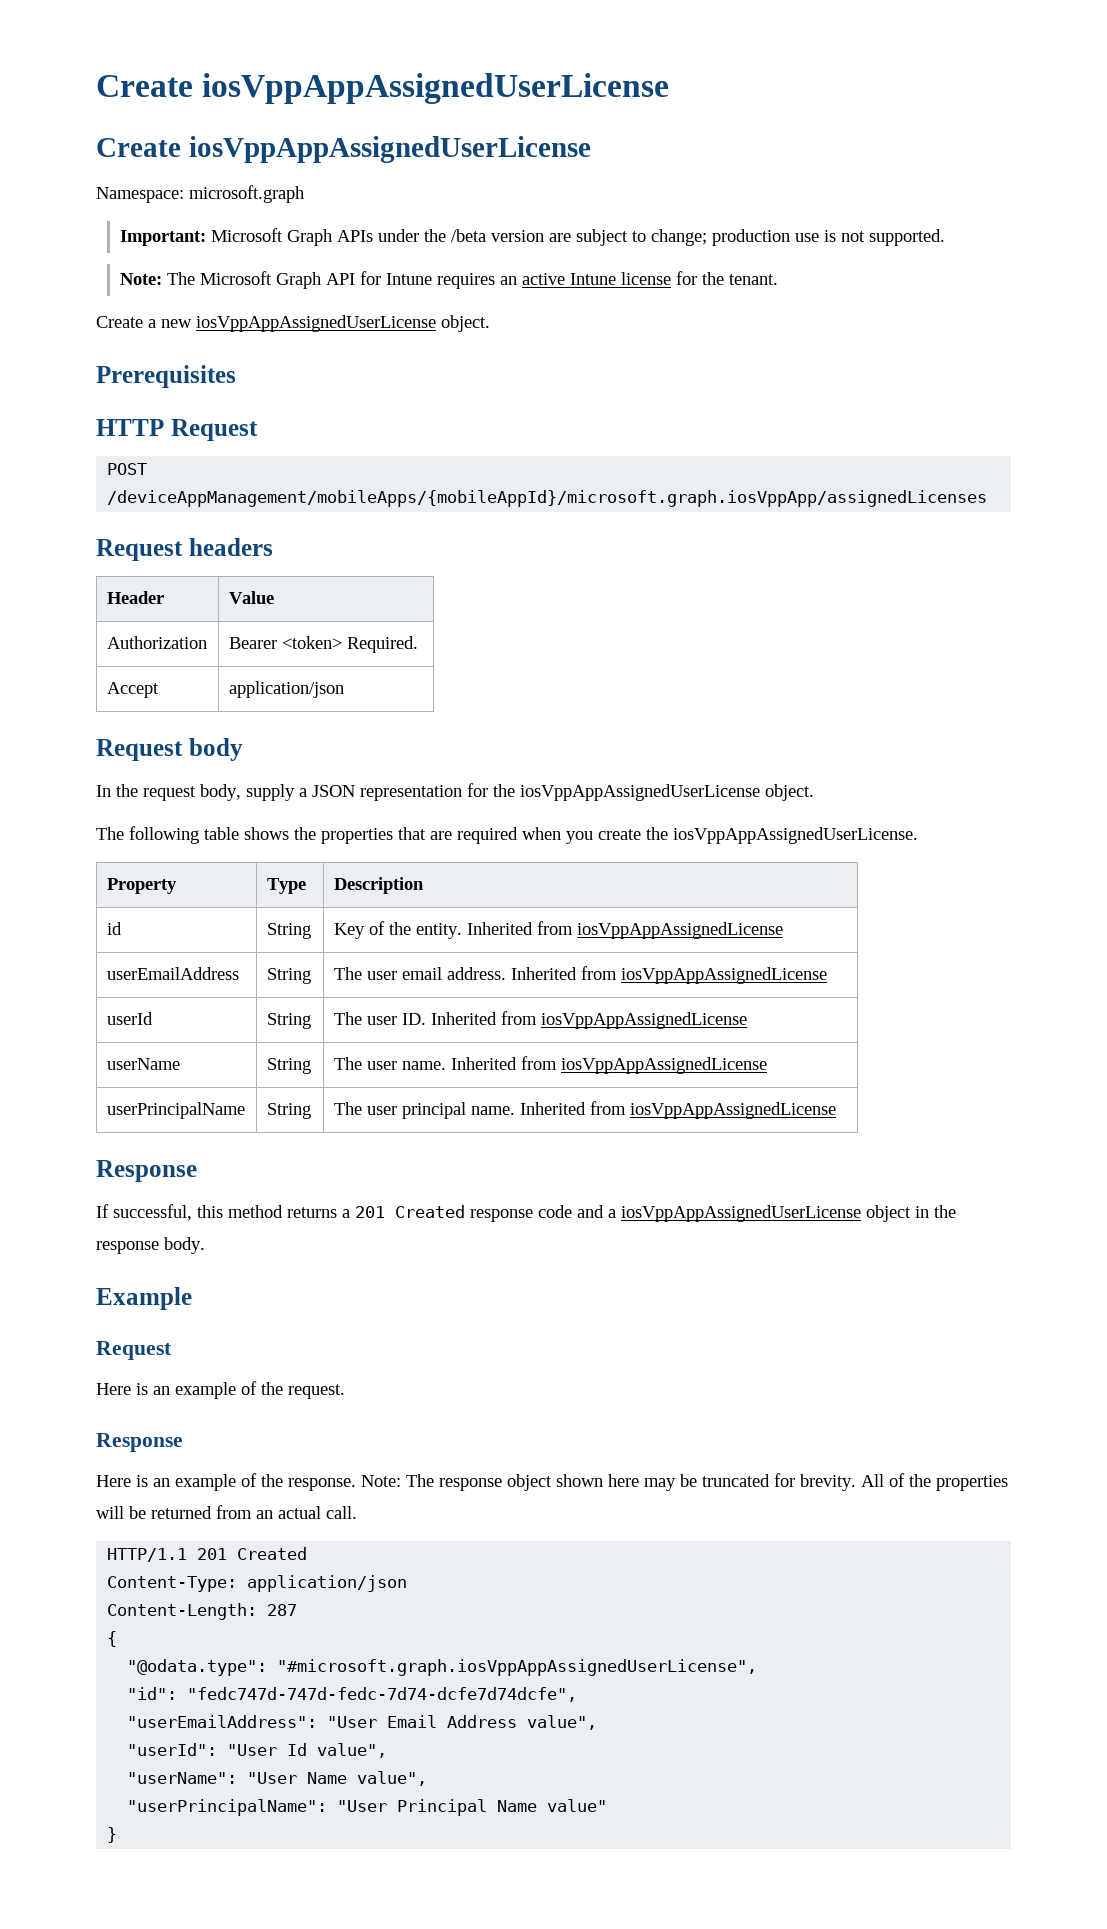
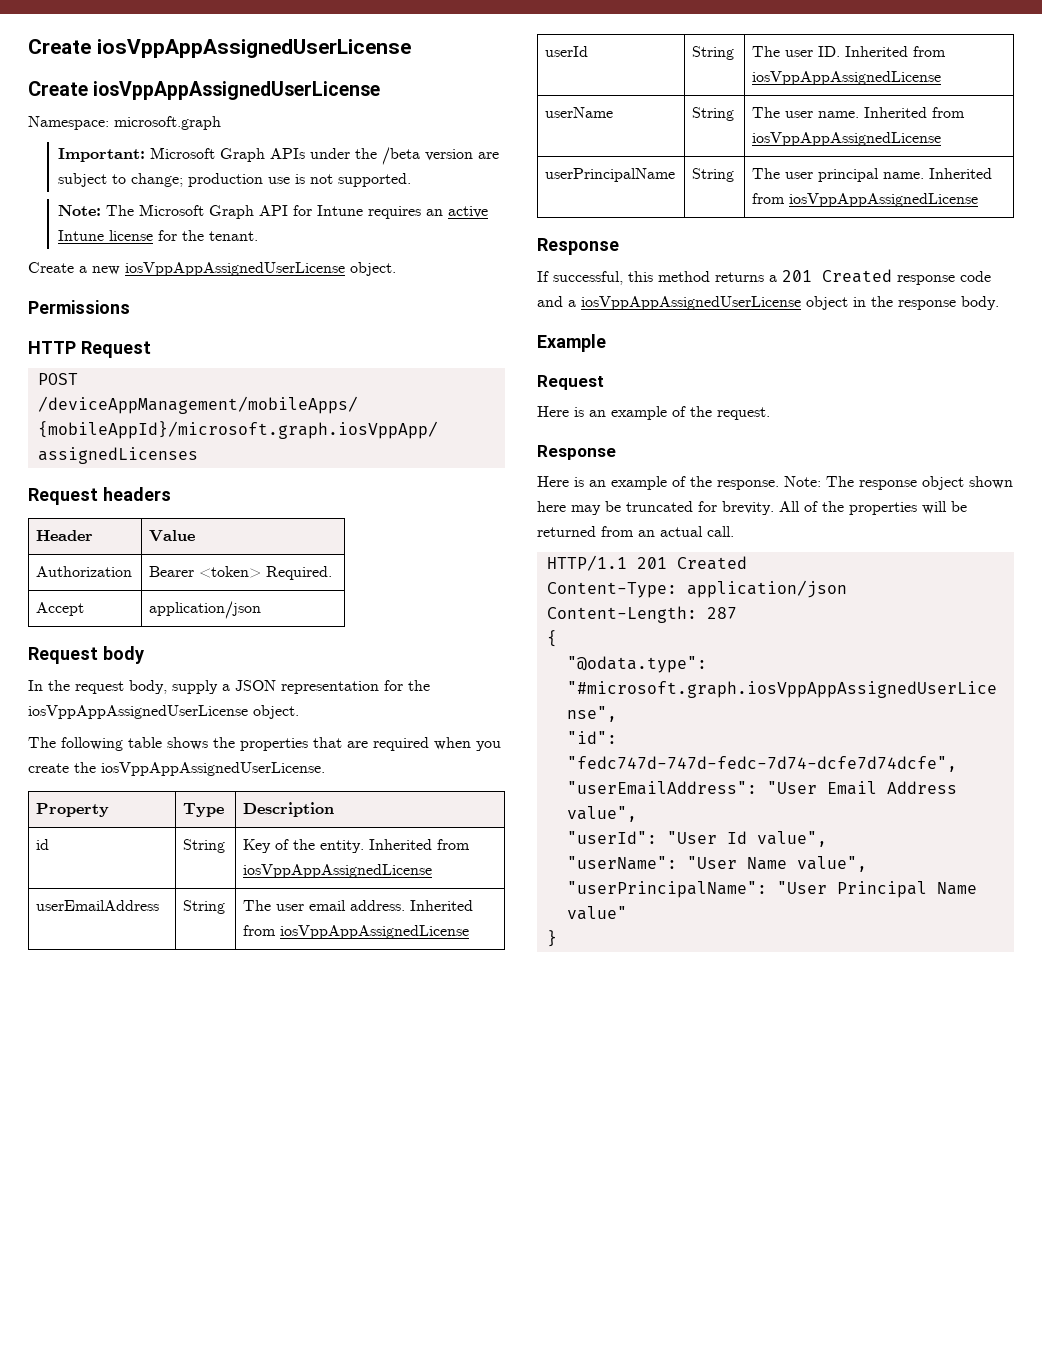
- Prerequisites
+ Permissions

